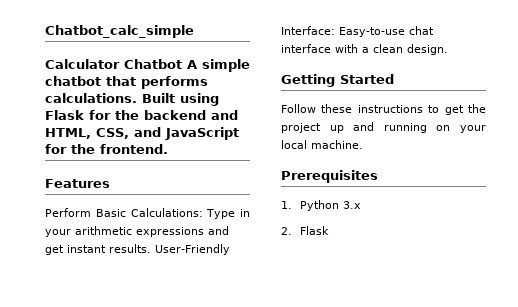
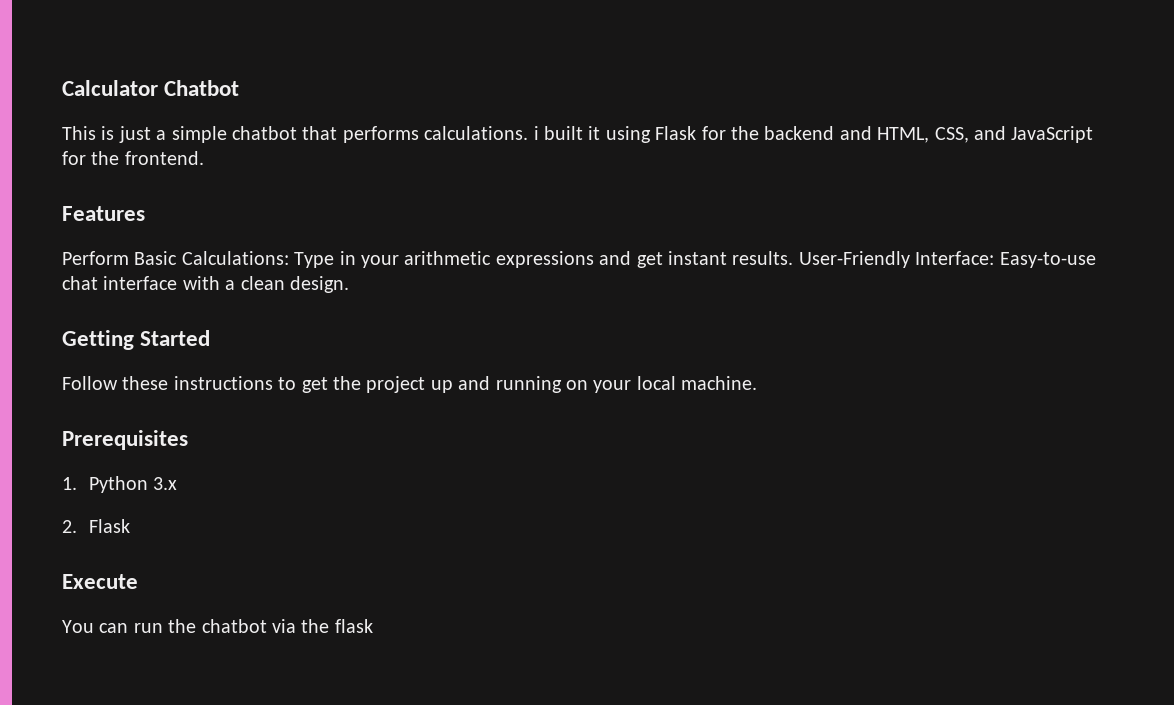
- Chatbot_calc_simple
- Calculator Chatbot A simple chatbot that performs calculations. Built using Flask for the backend and HTML, CSS, and JavaScript for the frontend.
+ Calculator Chatbot
+ This is just a simple chatbot that performs calculations. i built it using Flask for the backend and HTML, CSS, and JavaScript for the frontend.
+ Execute
+ You can run the chatbot via the flask

